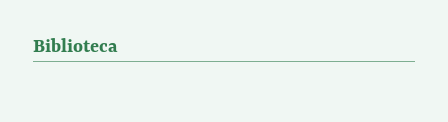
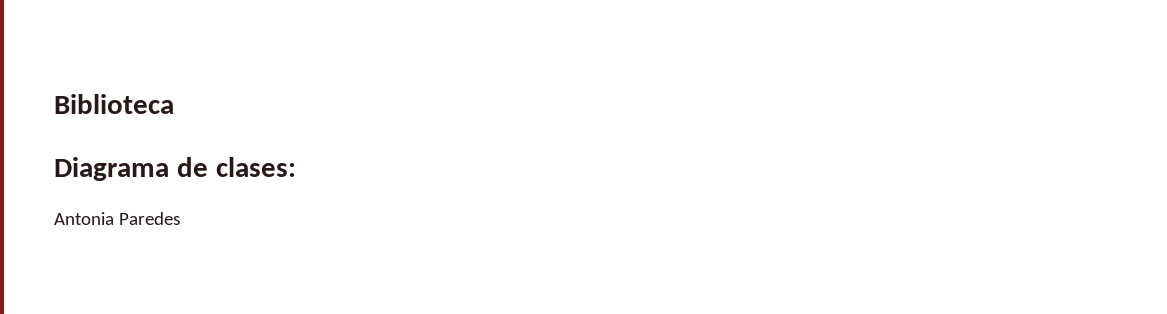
+ Diagrama de clases:
+ Antonia Paredes

